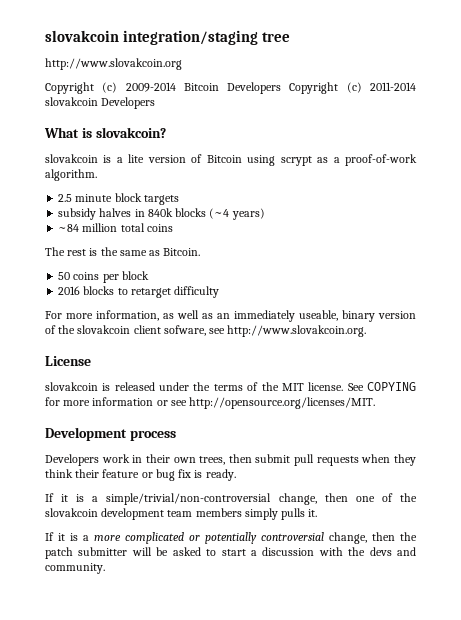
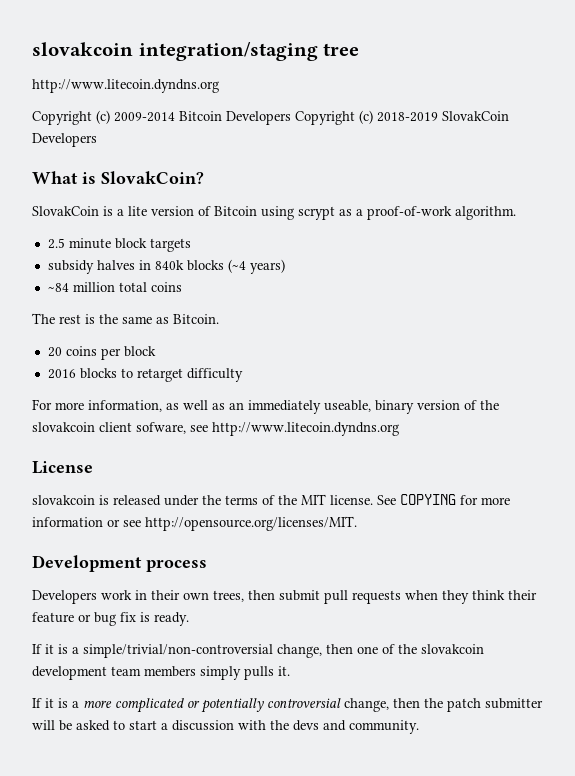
  slovakcoin integration/staging tree
- http://www.slovakcoin.org
+ http://www.litecoin.dyndns.org
- Copyright (c) 2009-2014 Bitcoin Developers Copyright (c) 2011-2014 slovakcoin Developers
+ Copyright (c) 2009-2014 Bitcoin Developers Copyright (c) 2018-2019 SlovakCoin Developers
- What is slovakcoin?
- slovakcoin is a lite version of Bitcoin using scrypt as a proof-of-work algorithm.
+ What is SlovakCoin?
+ SlovakCoin is a lite version of Bitcoin using scrypt as a proof-of-work algorithm.
- 50 coins per block
+ 20 coins per block
- For more information, as well as an immediately useable, binary version of the slovakcoin client sofware, see http://www.slovakcoin.org.
+ For more information, as well as an immediately useable, binary version of the slovakcoin client sofware, see http://www.litecoin.dyndns.org

